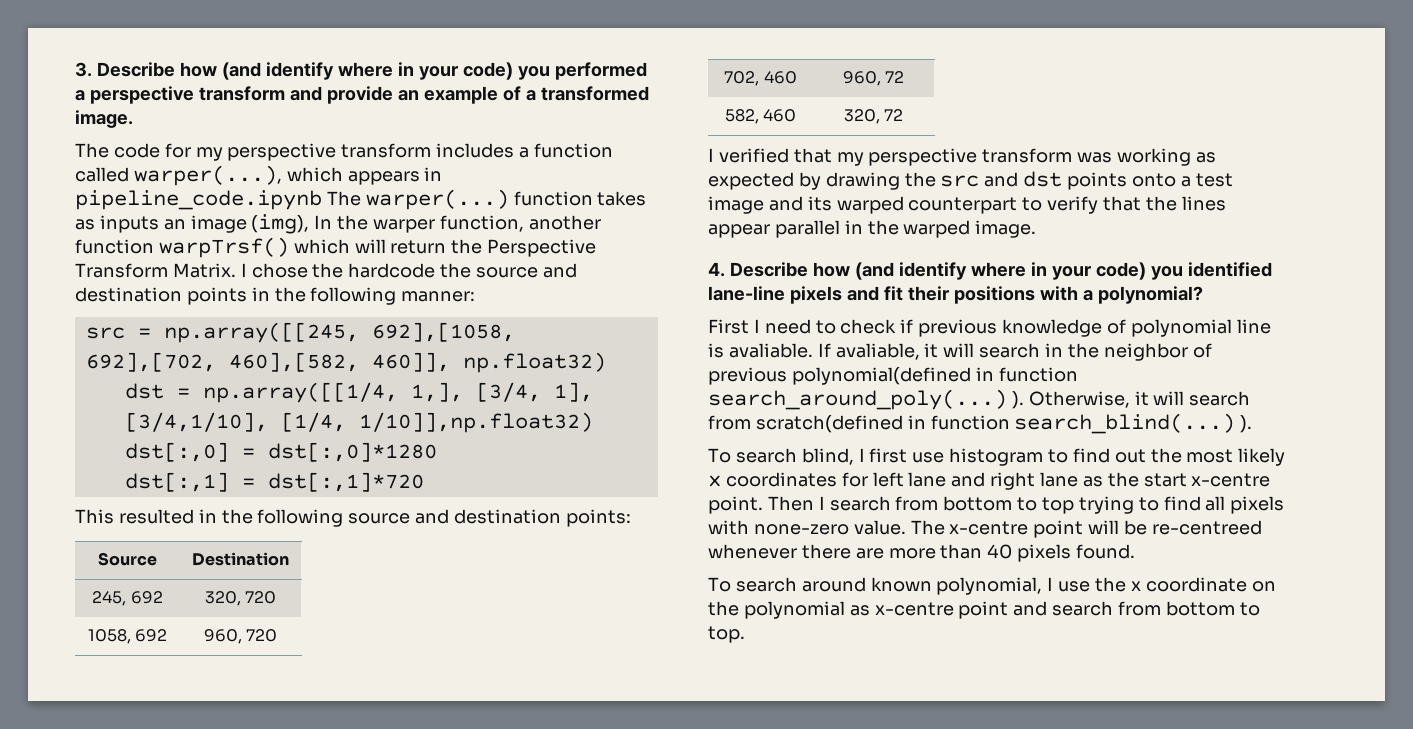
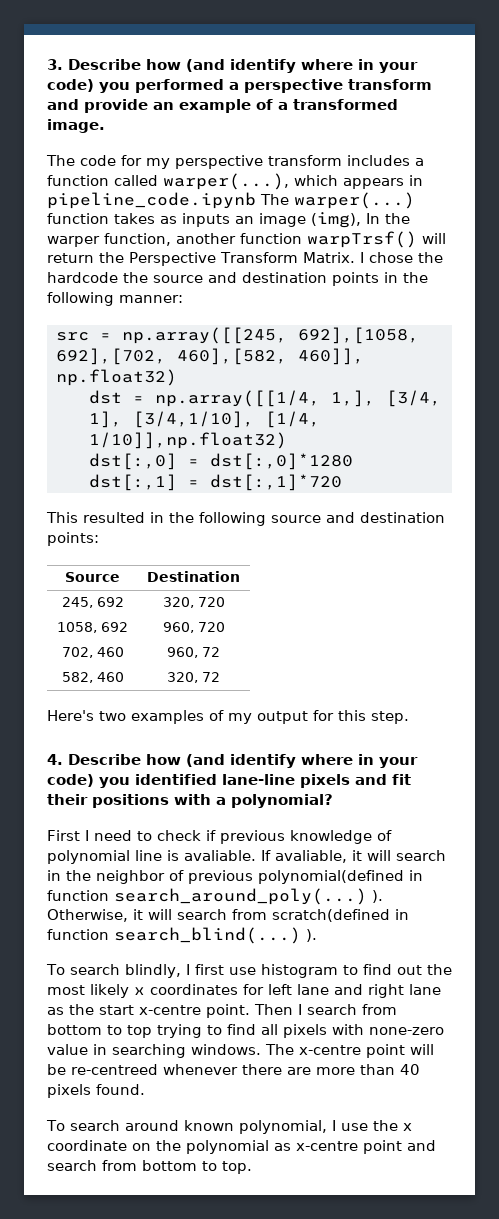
- The code for my perspective transform includes a function called warper(...), which appears in pipeline_code.ipynb The warper(...) function takes as inputs an image (img), In the warper function, another function warpTrsf() which will return the Perspective Transform Matrix.
+ The code for my perspective transform includes a function called warper(...), which appears in pipeline_code.ipynb The warper(...) function takes as inputs an image (img), In the warper function, another function warpTrsf() will return the Perspective Transform Matrix.
- I verified that my perspective transform was working as expected by drawing the src and dst points onto a test image and its warped counterpart to verify that the lines appear parallel in the warped image.
+ Here's two examples of my output for this step.
- To search blind, I first use histogram to find out the most likely x coordinates for left lane and right lane as the start x-centre point.
+ To search blindly, I first use histogram to find out the most likely x coordinates for left lane and right lane as the start x-centre point.
- Then I search from bottom to top trying to find all pixels with none-zero value.
+ Then I search from bottom to top trying to find all pixels with none-zero value in searching windows.

